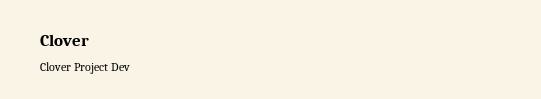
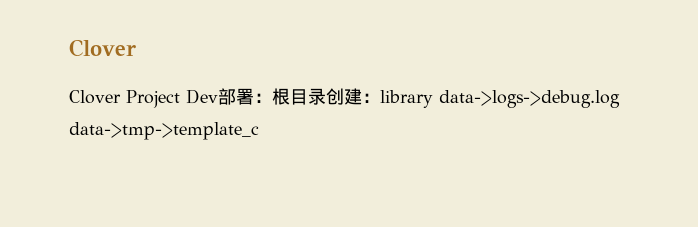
- Clover Project Dev
+ Clover Project Dev部署：根目录创建：library data->logs->debug.log data->tmp->template_c

